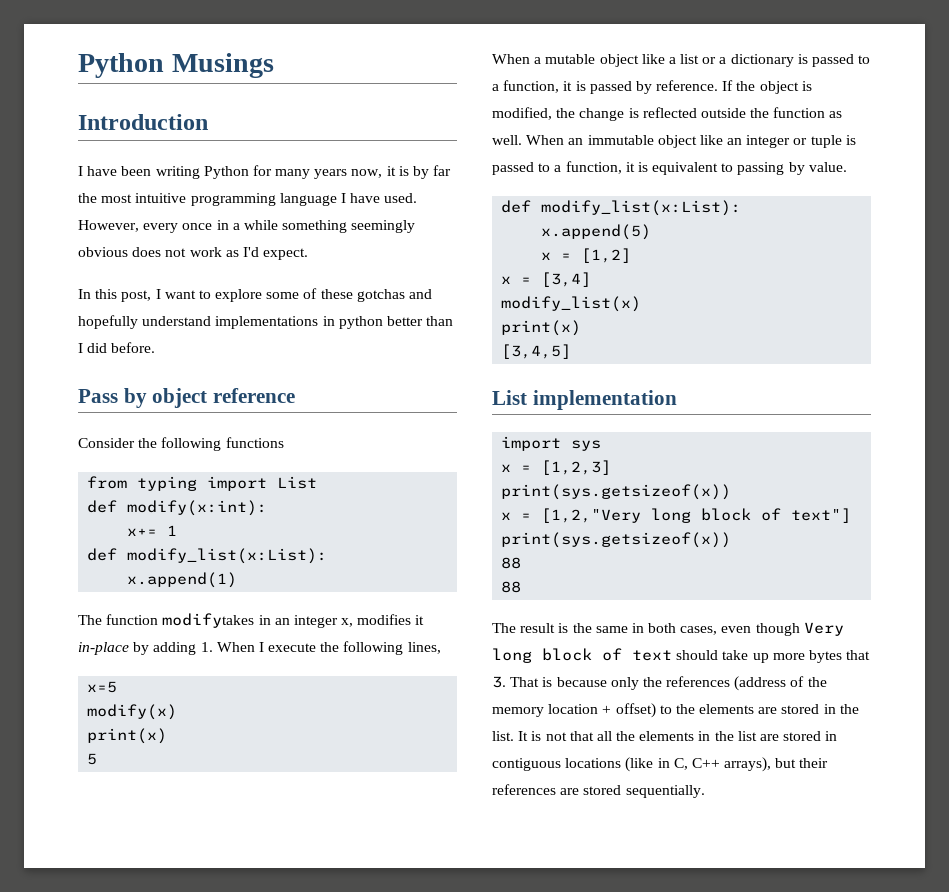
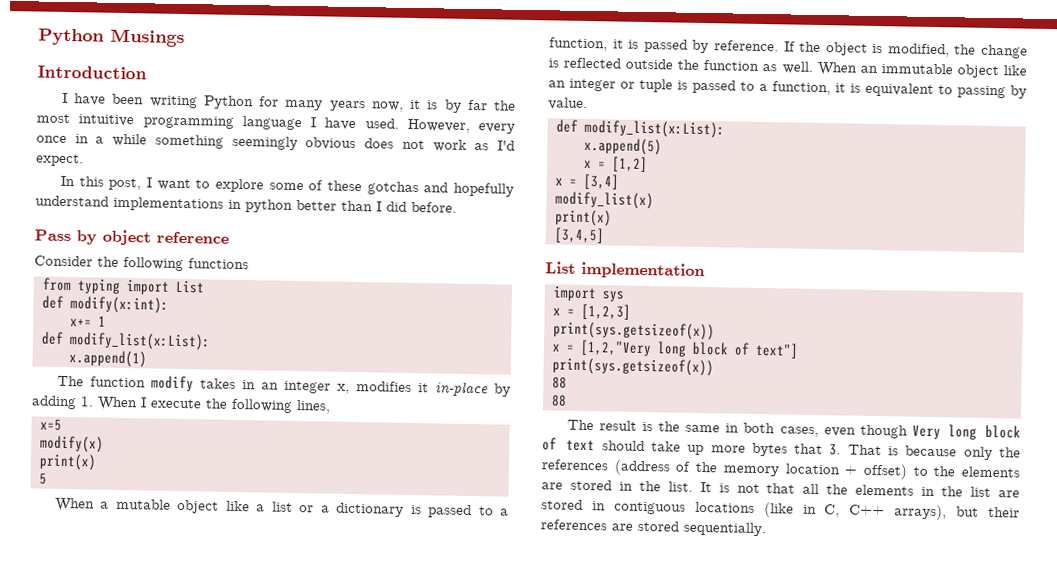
- The function modifytakes in an integer x, modifies it in-place by adding 1. When I execute the following lines,
+ The function modify takes in an integer x, modifies it in-place by adding 1. When I execute the following lines,

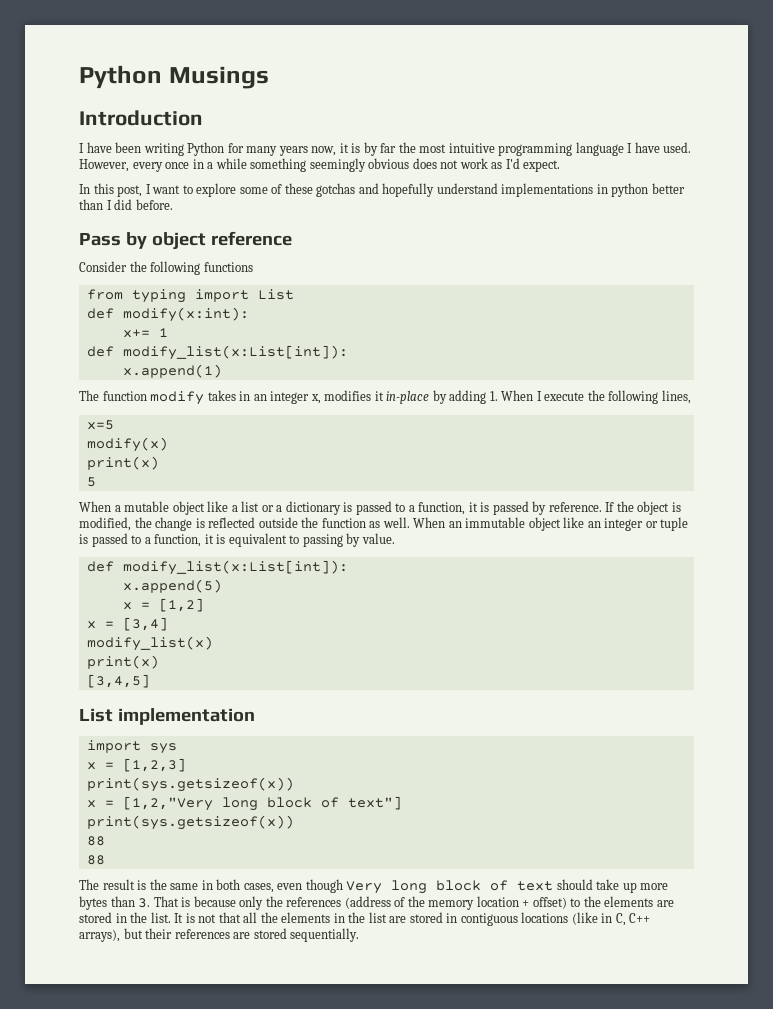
  x+= 1
- def modify_list(x:List):
+ def modify_list(x:List[int]):
  When an immutable object like an integer or tuple is passed to a function, it is equivalent to passing by value.
- def modify_list(x:List):
+ def modify_list(x:List[int]):
- The result is the same in both cases, even though Very long block of text should take up more bytes that 3. That is because only the references (address of the memory location + offset) to the elements are stored in the list.
+ The result is the same in both cases, even though Very long block of text should take up more bytes than 3. That is because only the references (address of the memory location + offset) to the elements are stored in the list.

